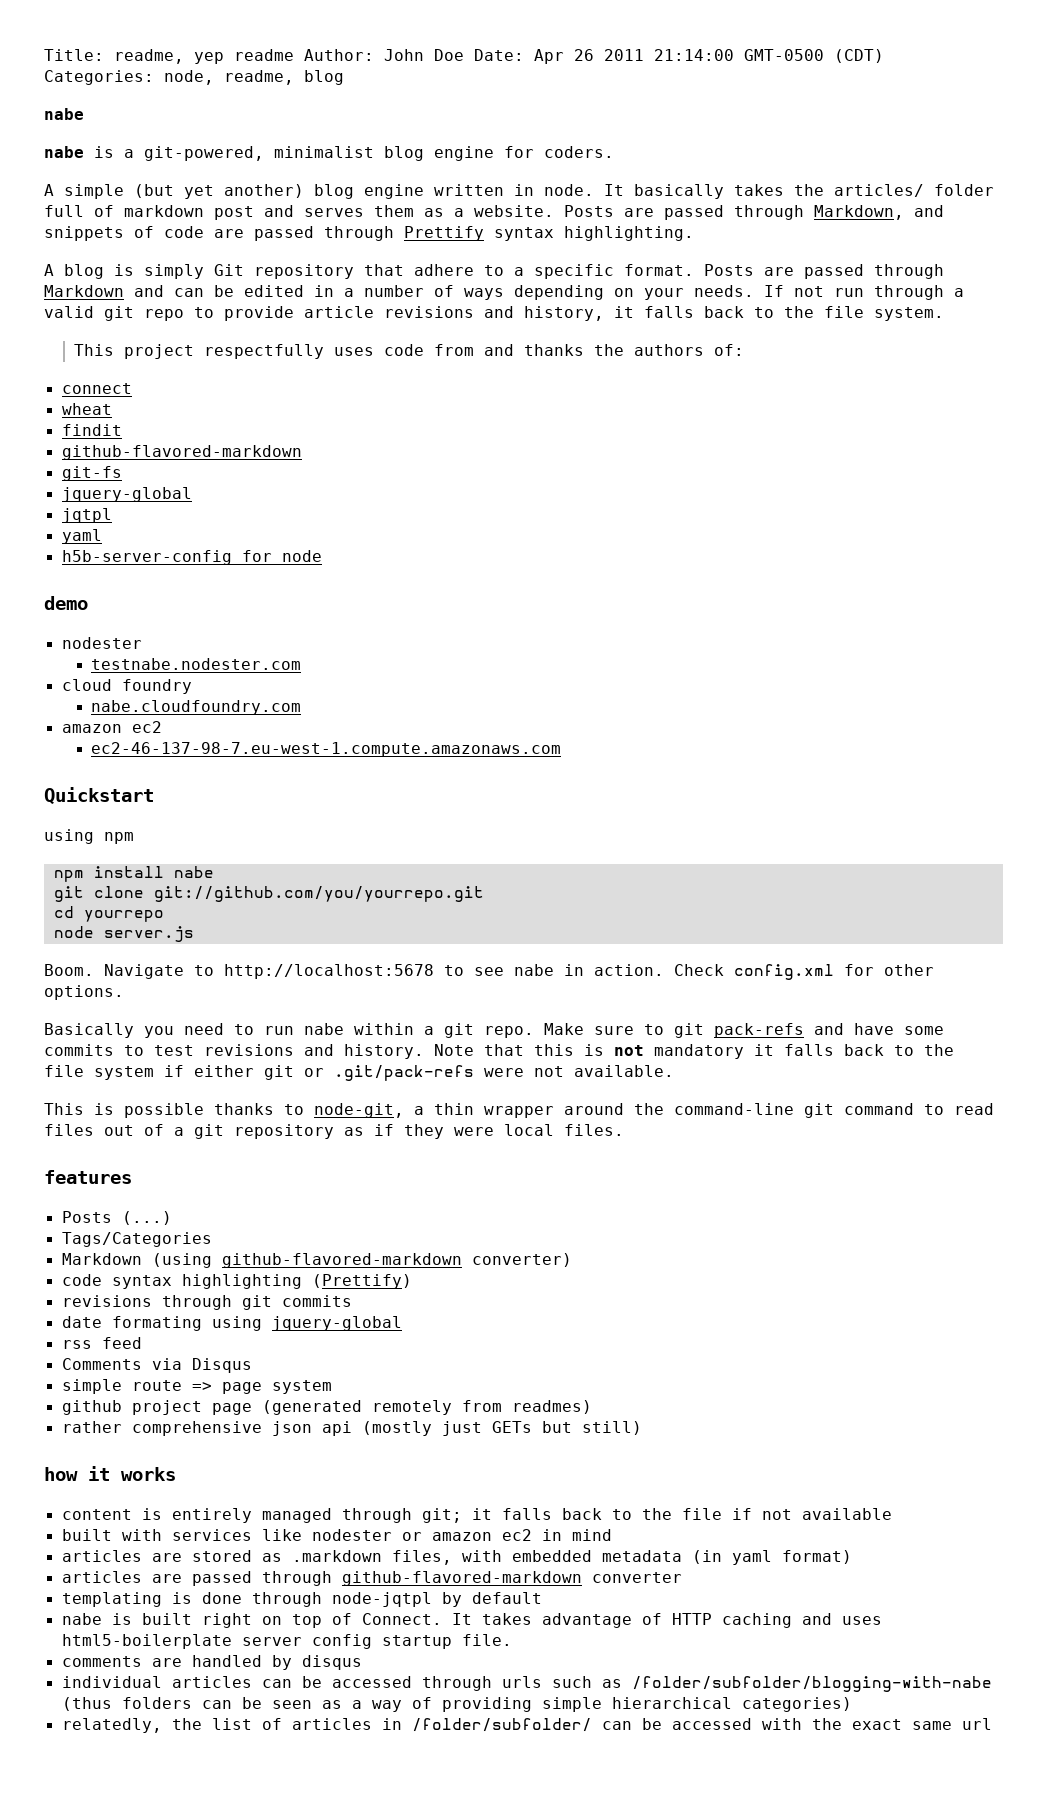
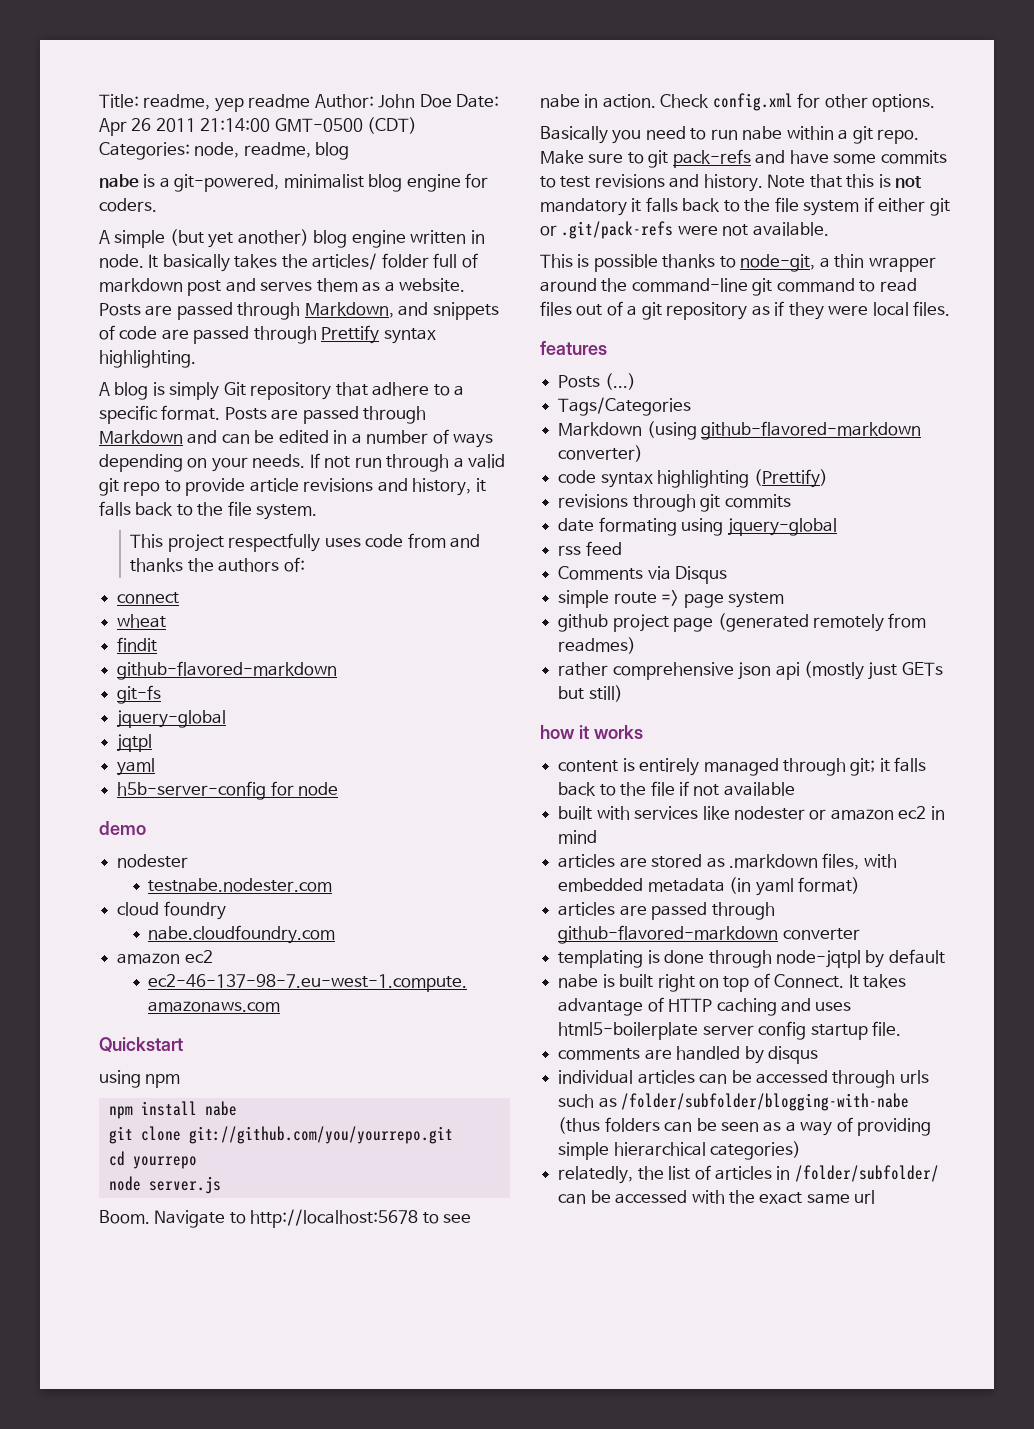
  Title: readme, yep readme Author: John Doe Date: Apr 26 2011 21:14:00 GMT-0500 (CDT) Categories: node, readme, blog
- nabe

